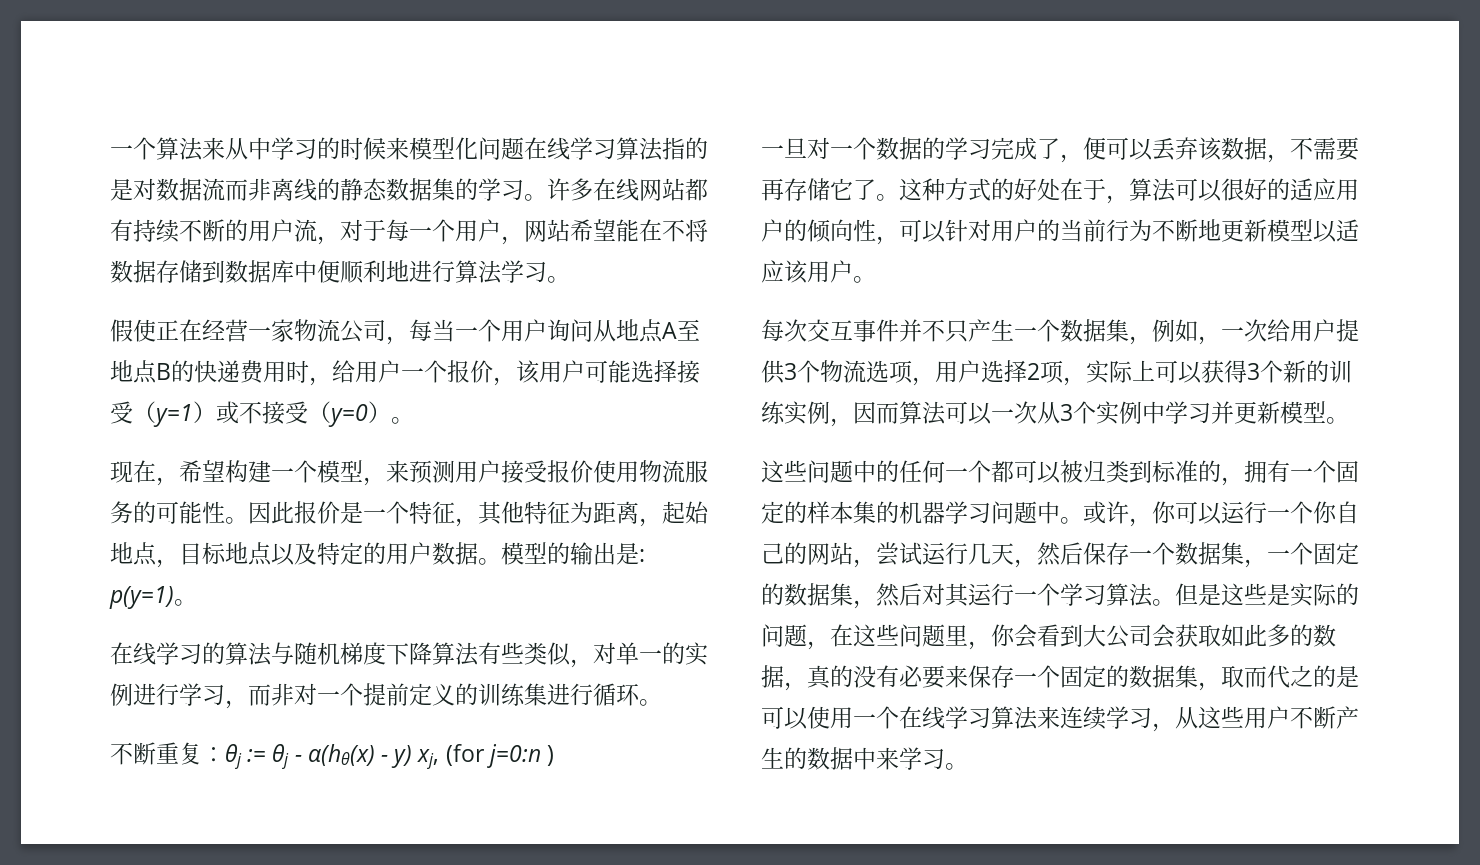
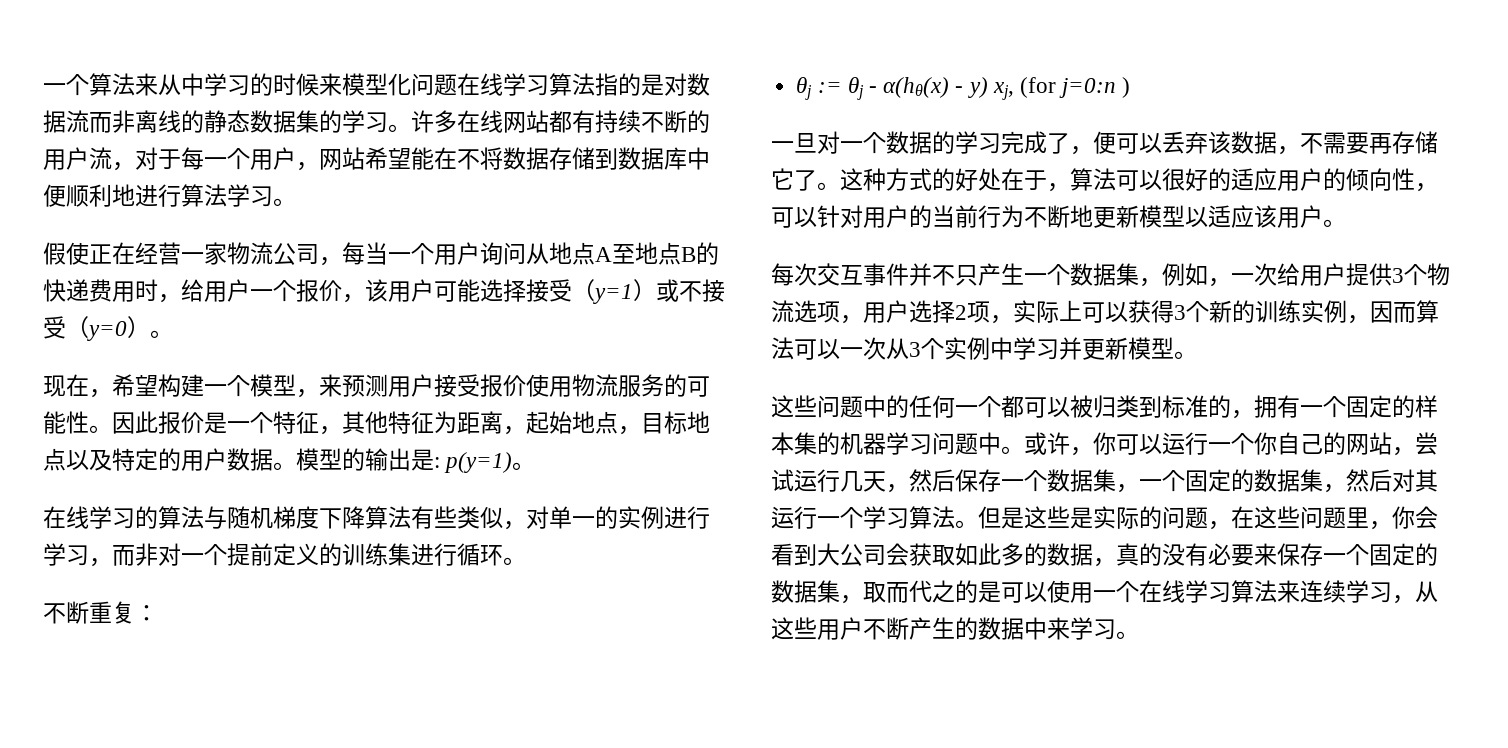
- 不断重复：θj := θj - α(hθ(x) - y) xj, (for j=0:n )
+ 不断重复：
+ θj := θj - α(hθ(x) - y) xj, (for j=0:n )

